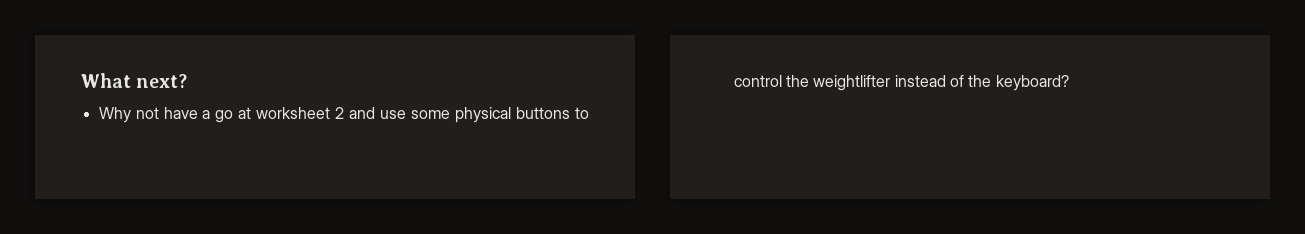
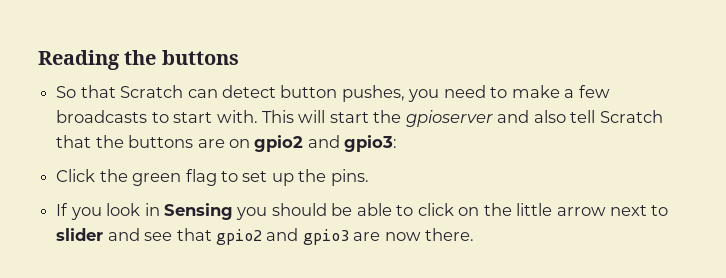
- What next?
- Why not have a go at worksheet 2 and use some physical buttons to control the weightlifter instead of the keyboard?
+ Reading the buttons
+ So that Scratch can detect button pushes, you need to make a few broadcasts to start with. This will start the gpioserver and also tell Scratch that the buttons are on gpio2 and gpio3:
+ Click the green flag to set up the pins.
+ If you look in Sensing you should be able to click on the little arrow next to slider and see that gpio2 and gpio3 are now there.

